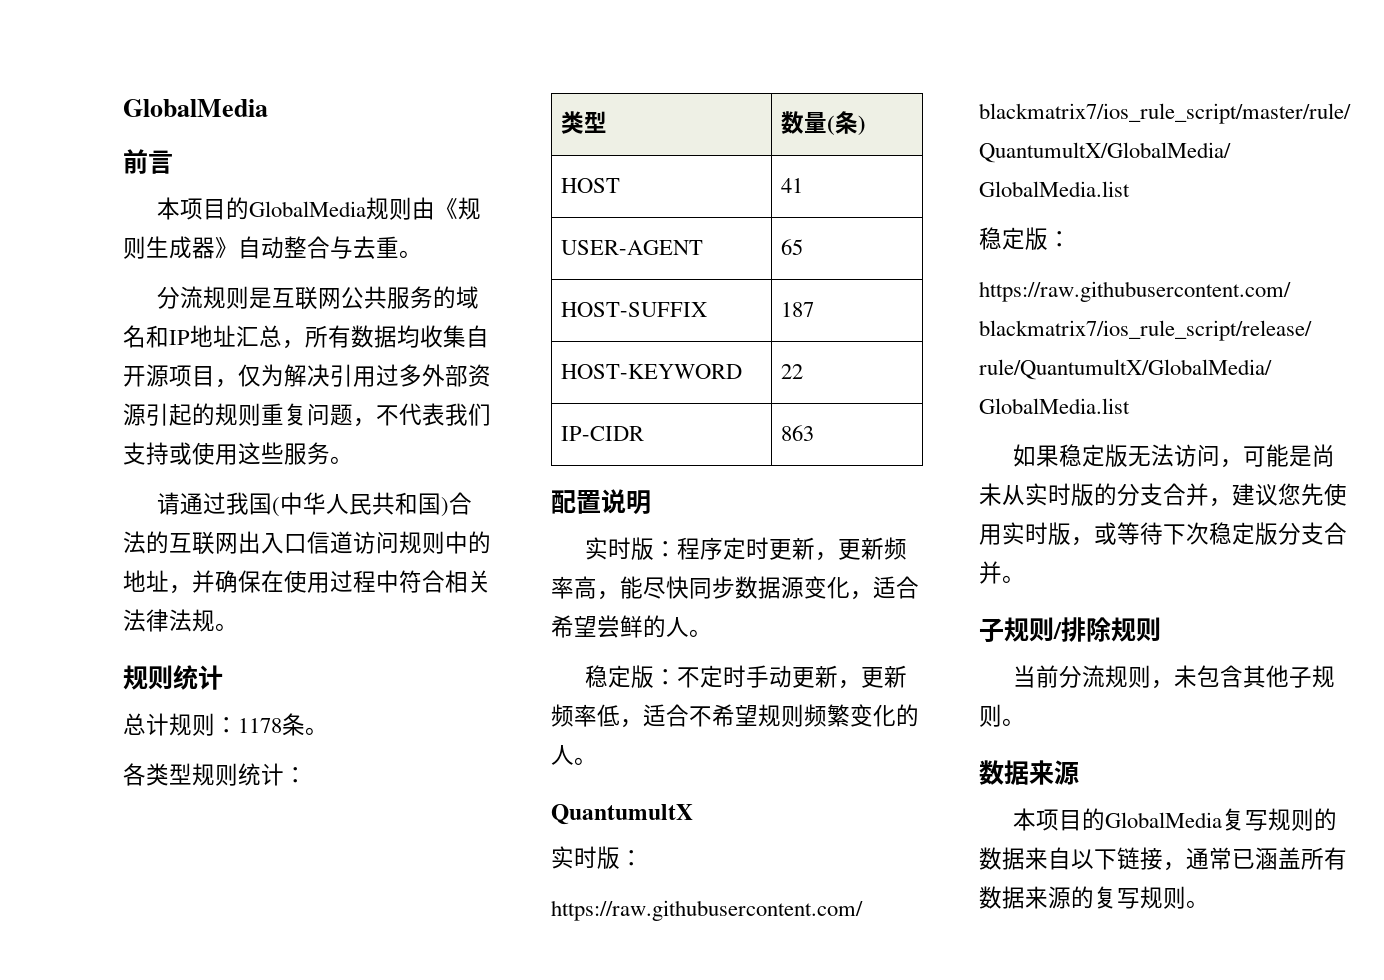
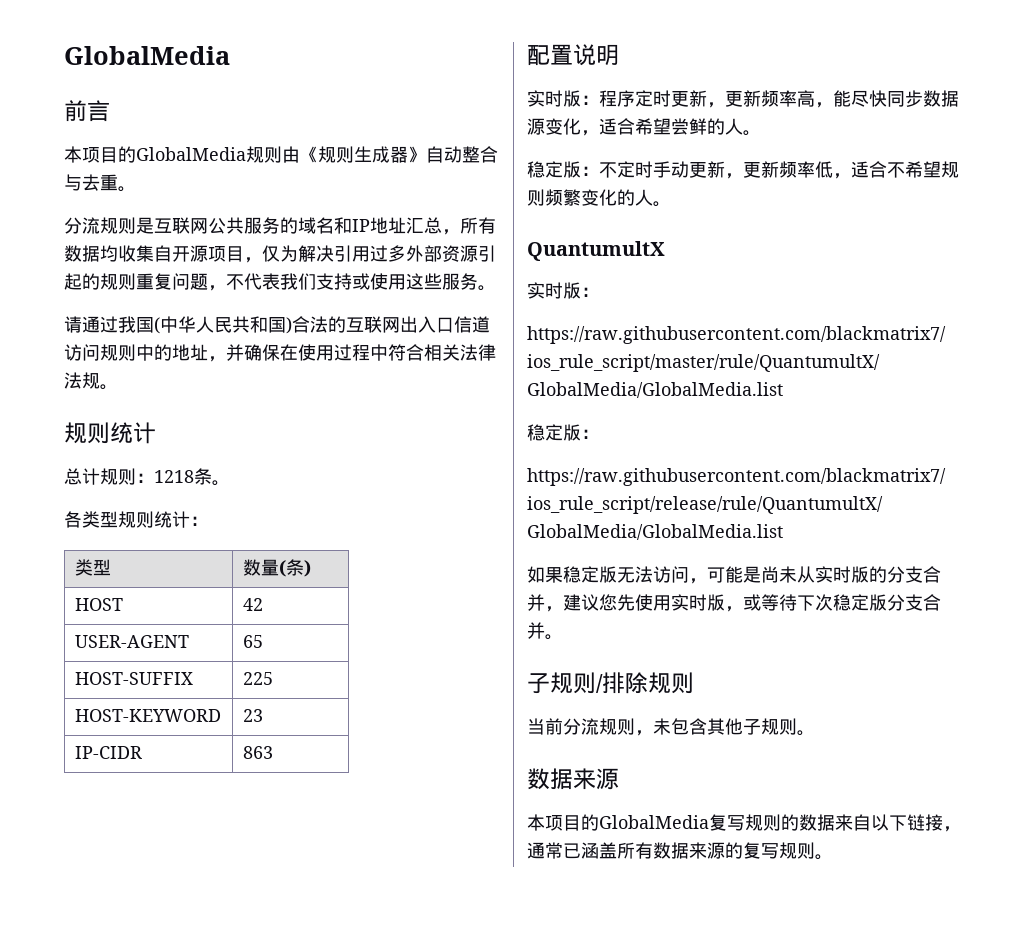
- 总计规则：1178条。
+ 总计规则：1218条。
- HOST | 41
+ HOST | 42
- HOST-SUFFIX | 187
+ HOST-SUFFIX | 225
- HOST-KEYWORD | 22
+ HOST-KEYWORD | 23

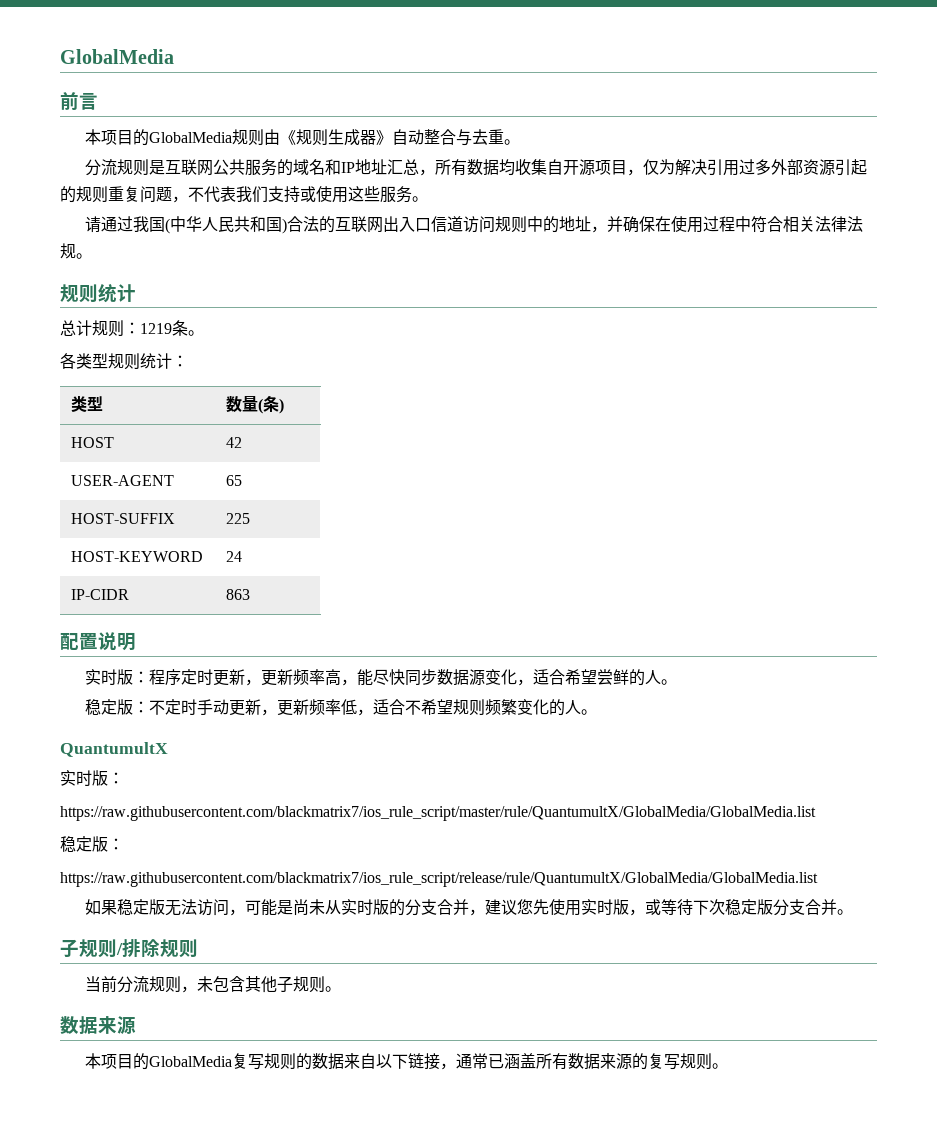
- 总计规则：1218条。
+ 总计规则：1219条。
- HOST-KEYWORD | 23
+ HOST-KEYWORD | 24

